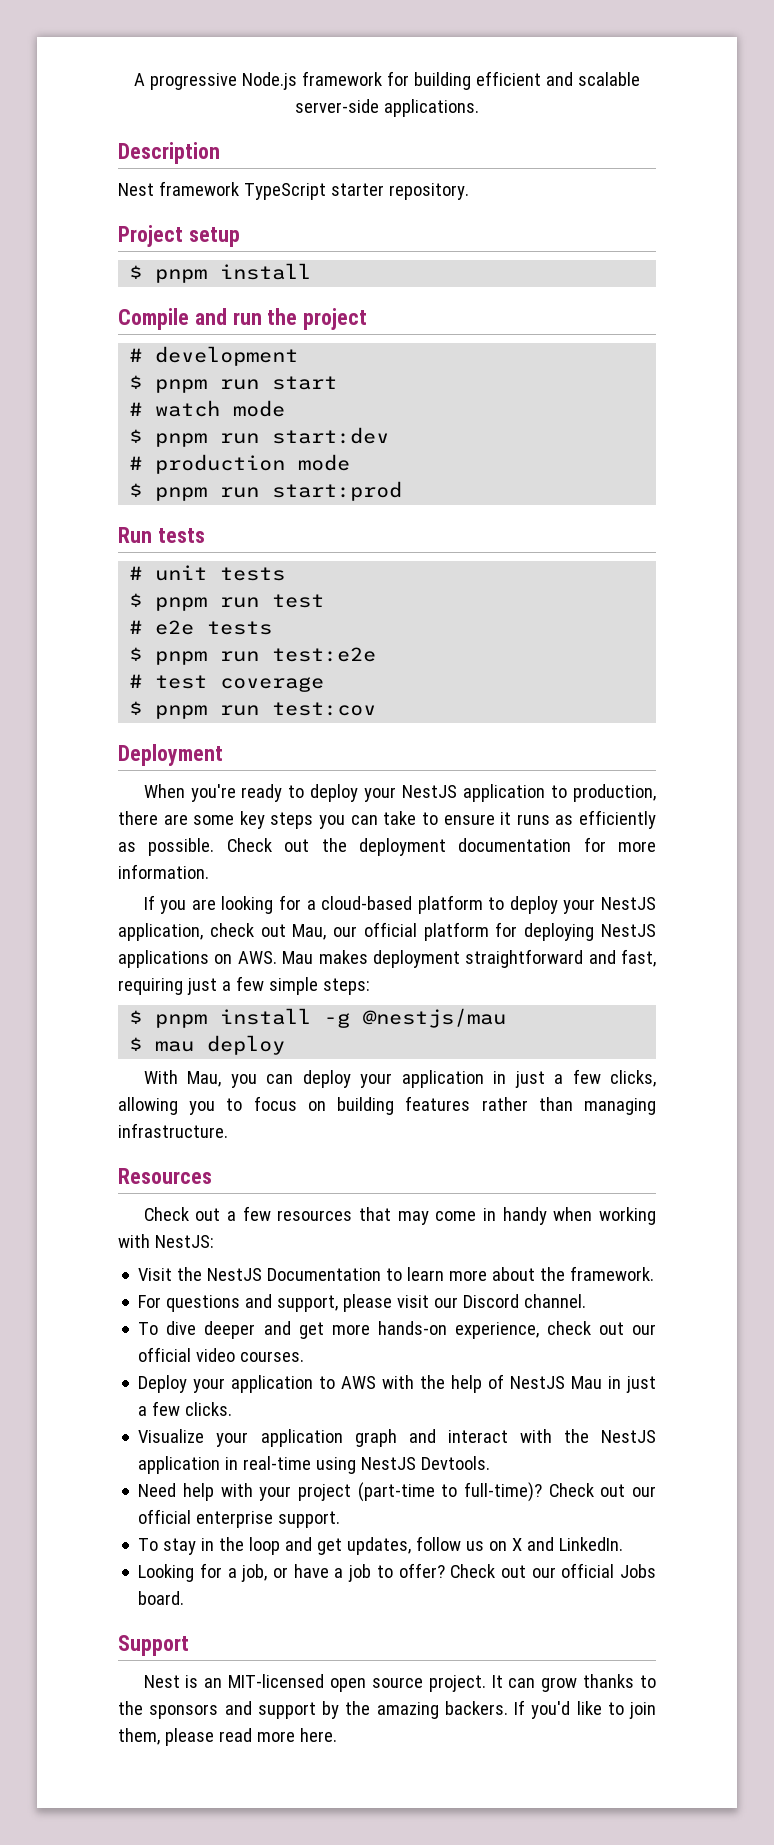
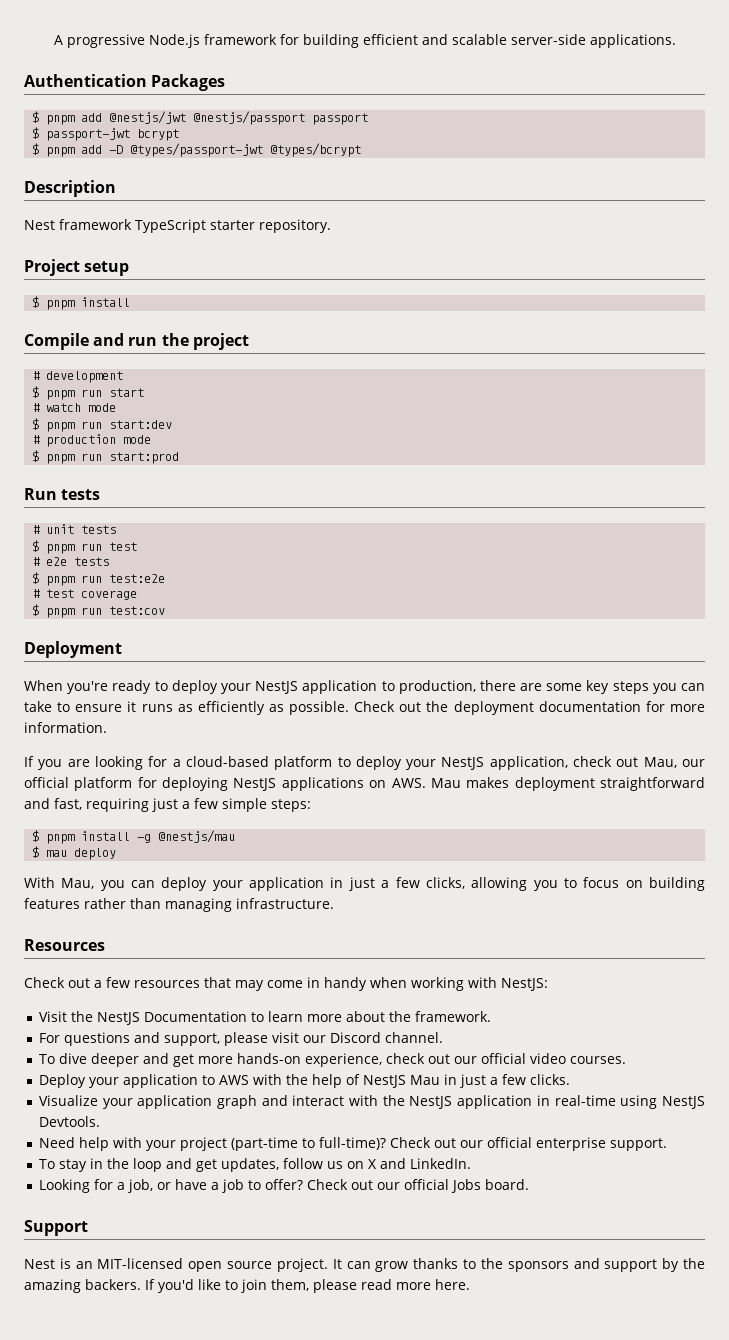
+ Authentication Packages
+ $ pnpm add @nestjs/jwt @nestjs/passport passport
+ $ passport-jwt bcrypt
+ $ pnpm add -D @types/passport-jwt @types/bcrypt

